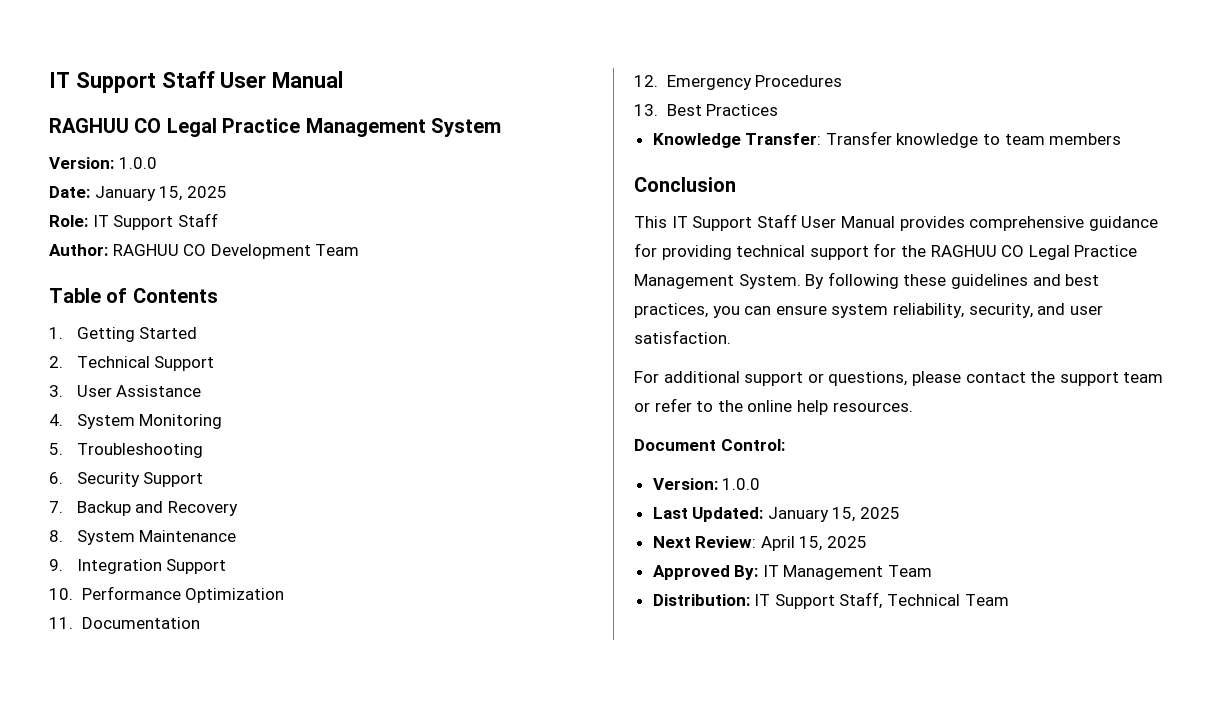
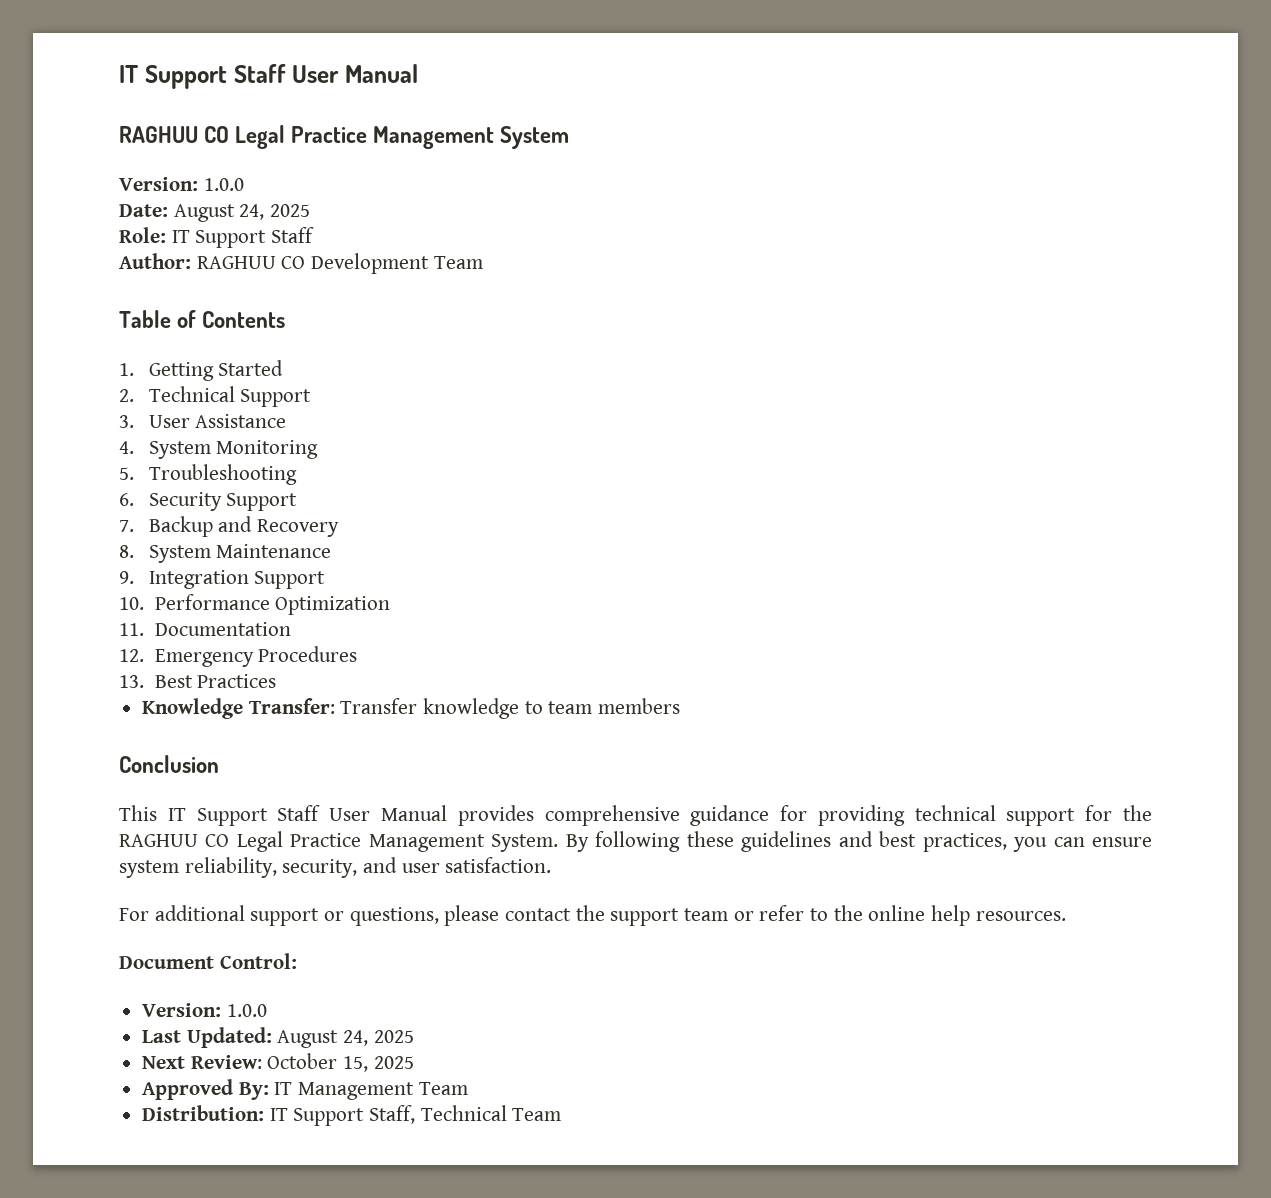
- Date: January 15, 2025
+ Date: August 24, 2025
- Last Updated: January 15, 2025
+ Last Updated: August 24, 2025
- Next Review: April 15, 2025
+ Next Review: October 15, 2025

